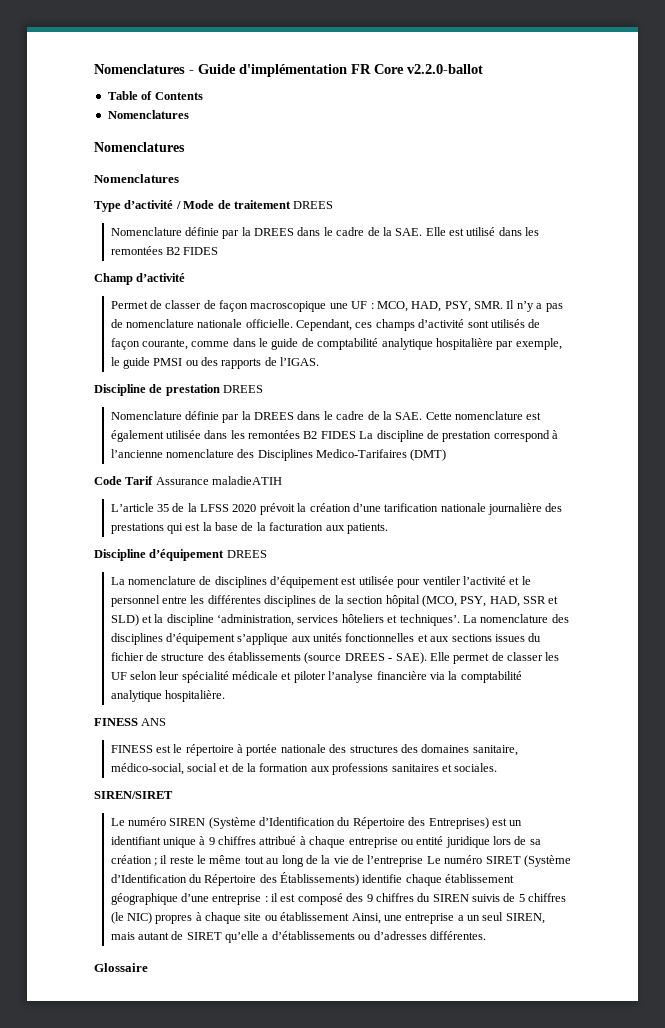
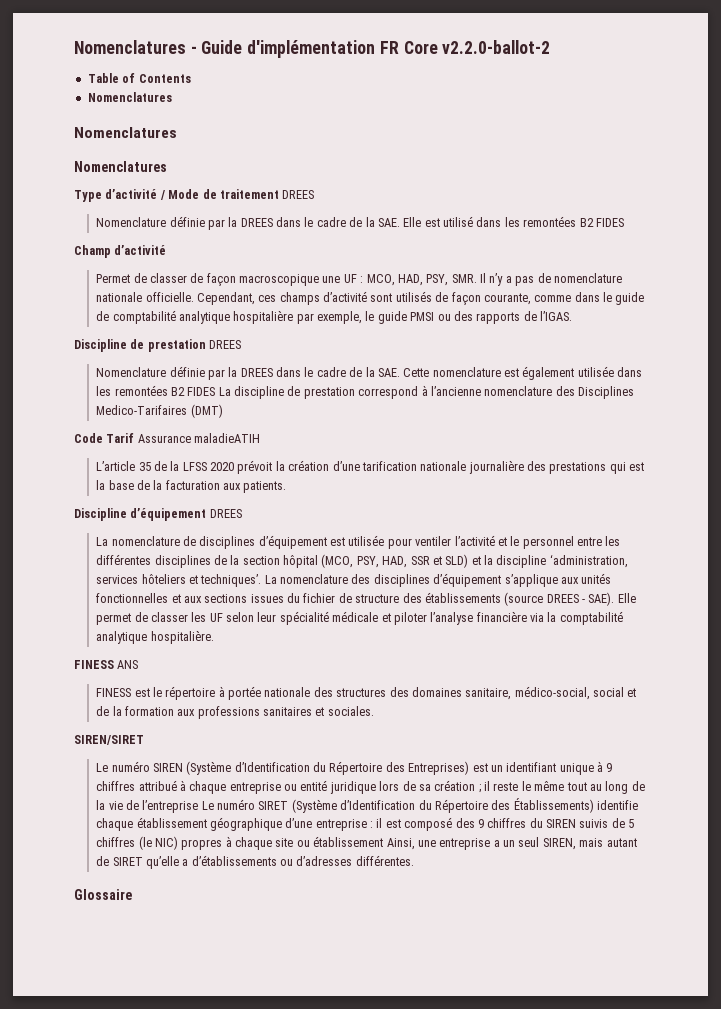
- Nomenclatures - Guide d'implémentation FR Core v2.2.0-ballot
+ Nomenclatures - Guide d'implémentation FR Core v2.2.0-ballot-2

